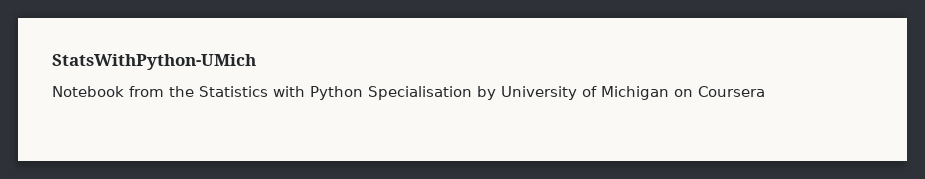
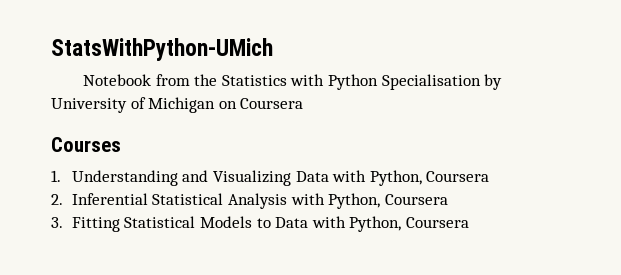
+ Courses
+ 1. Understanding and Visualizing Data with Python, Coursera
+ 2. Inferential Statistical Analysis with Python, Coursera
+ 3. Fitting Statistical Models to Data with Python, Coursera

